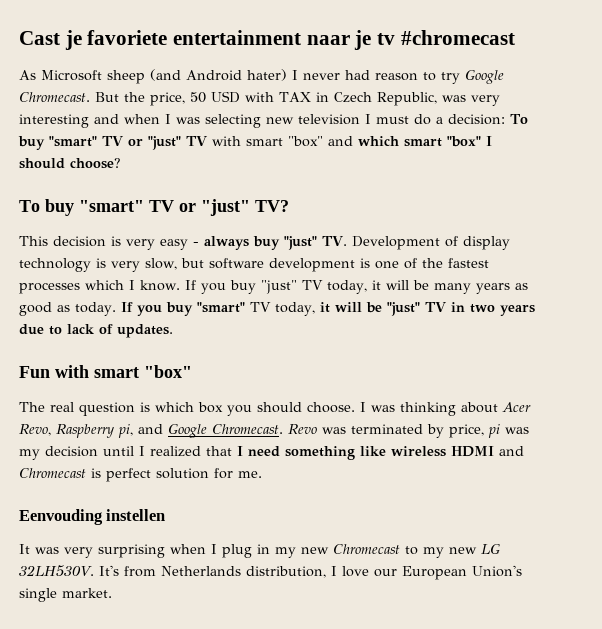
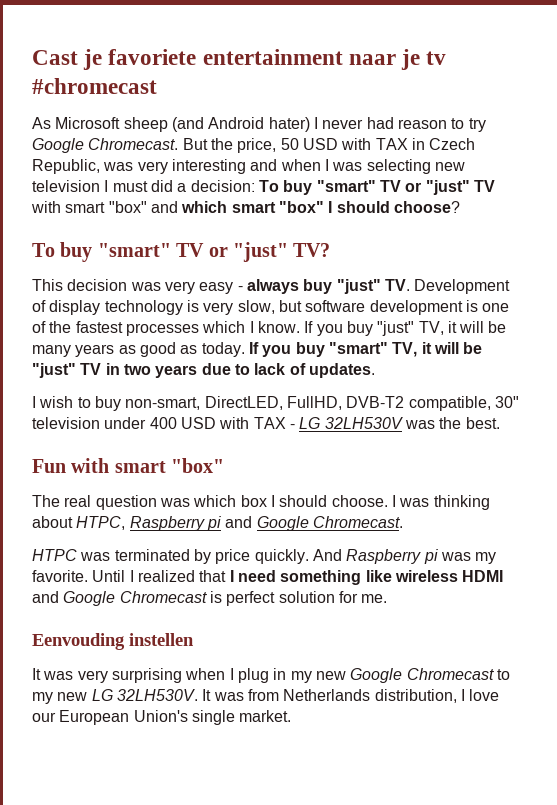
- But the price, 50 USD with TAX in Czech Republic, was very interesting and when I was selecting new television I must do a decision: To buy "smart" TV or "just" TV with smart "box" and which smart "box" I should choose?
+ But the price, 50 USD with TAX in Czech Republic, was very interesting and when I was selecting new television I must did a decision: To buy "smart" TV or "just" TV with smart "box" and which smart "box" I should choose?
- This decision is very easy - always buy "just" TV. Development of display technology is very slow, but software development is one of the fastest processes which I know.
+ This decision was very easy - always buy "just" TV. Development of display technology is very slow, but software development is one of the fastest processes which I know.
- If you buy "just" TV today, it will be many years as good as today.
+ If you buy "just" TV, it will be many years as good as today.
- If you buy "smart" TV today, it will be "just" TV in two years due to lack of updates.
+ If you buy "smart" TV, it will be "just" TV in two years due to lack of updates.
+ I wish to buy non-smart, DirectLED, FullHD, DVB-T2 compatible, 30" television under 400 USD with TAX - LG 32LH530V was the best.
- The real question is which box you should choose.
+ The real question was which box I should choose.
- I was thinking about Acer Revo, Raspberry pi, and Google Chromecast. Revo was terminated by price, pi was my decision until I realized that I need something like wireless HDMI and Chromecast is perfect solution for me.
+ I was thinking about HTPC, Raspberry pi and Google Chromecast.
+ HTPC was terminated by price quickly. And Raspberry pi was my favorite. Until I realized that I need something like wireless HDMI and Google Chromecast is perfect solution for me.
- It was very surprising when I plug in my new Chromecast to my new LG 32LH530V.
+ It was very surprising when I plug in my new Google Chromecast to my new LG 32LH530V.
- It's from Netherlands distribution, I love our European Union's single market.
+ It was from Netherlands distribution, I love our European Union's single market.

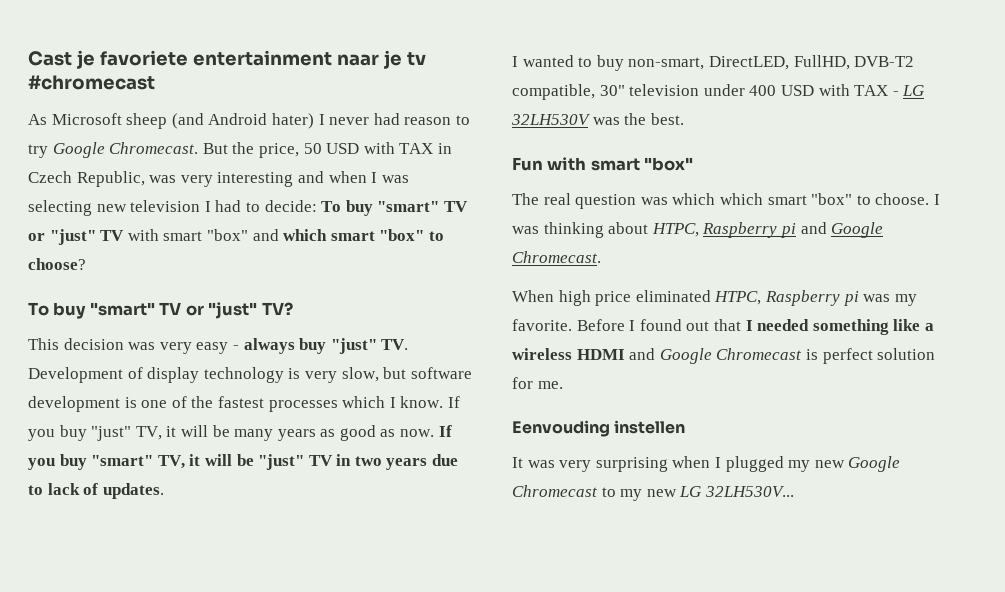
- But the price, 50 USD with TAX in Czech Republic, was very interesting and when I was selecting new television I must did a decision: To buy "smart" TV or "just" TV with smart "box" and which smart "box" I should choose?
+ But the price, 50 USD with TAX in Czech Republic, was very interesting and when I was selecting new television I had to decide: To buy "smart" TV or "just" TV with smart "box" and which smart "box" to choose?
- If you buy "just" TV, it will be many years as good as today.
+ If you buy "just" TV, it will be many years as good as now.
- I wish to buy non-smart, DirectLED, FullHD, DVB-T2 compatible, 30" television under 400 USD with TAX - LG 32LH530V was the best.
+ I wanted to buy non-smart, DirectLED, FullHD, DVB-T2 compatible, 30" television under 400 USD with TAX - LG 32LH530V was the best.
- The real question was which box I should choose.
+ The real question was which which smart "box" to choose.
- HTPC was terminated by price quickly. And Raspberry pi was my favorite.
+ When high price eliminated HTPC, Raspberry pi was my favorite.
- Until I realized that I need something like wireless HDMI and Google Chromecast is perfect solution for me.
+ Before I found out that I needed something like a wireless HDMI and Google Chromecast is perfect solution for me.
- It was very surprising when I plug in my new Google Chromecast to my new LG 32LH530V. It was from Netherlands distribution, I love our European Union's single market.
+ It was very surprising when I plugged my new Google Chromecast to my new LG 32LH530V...

